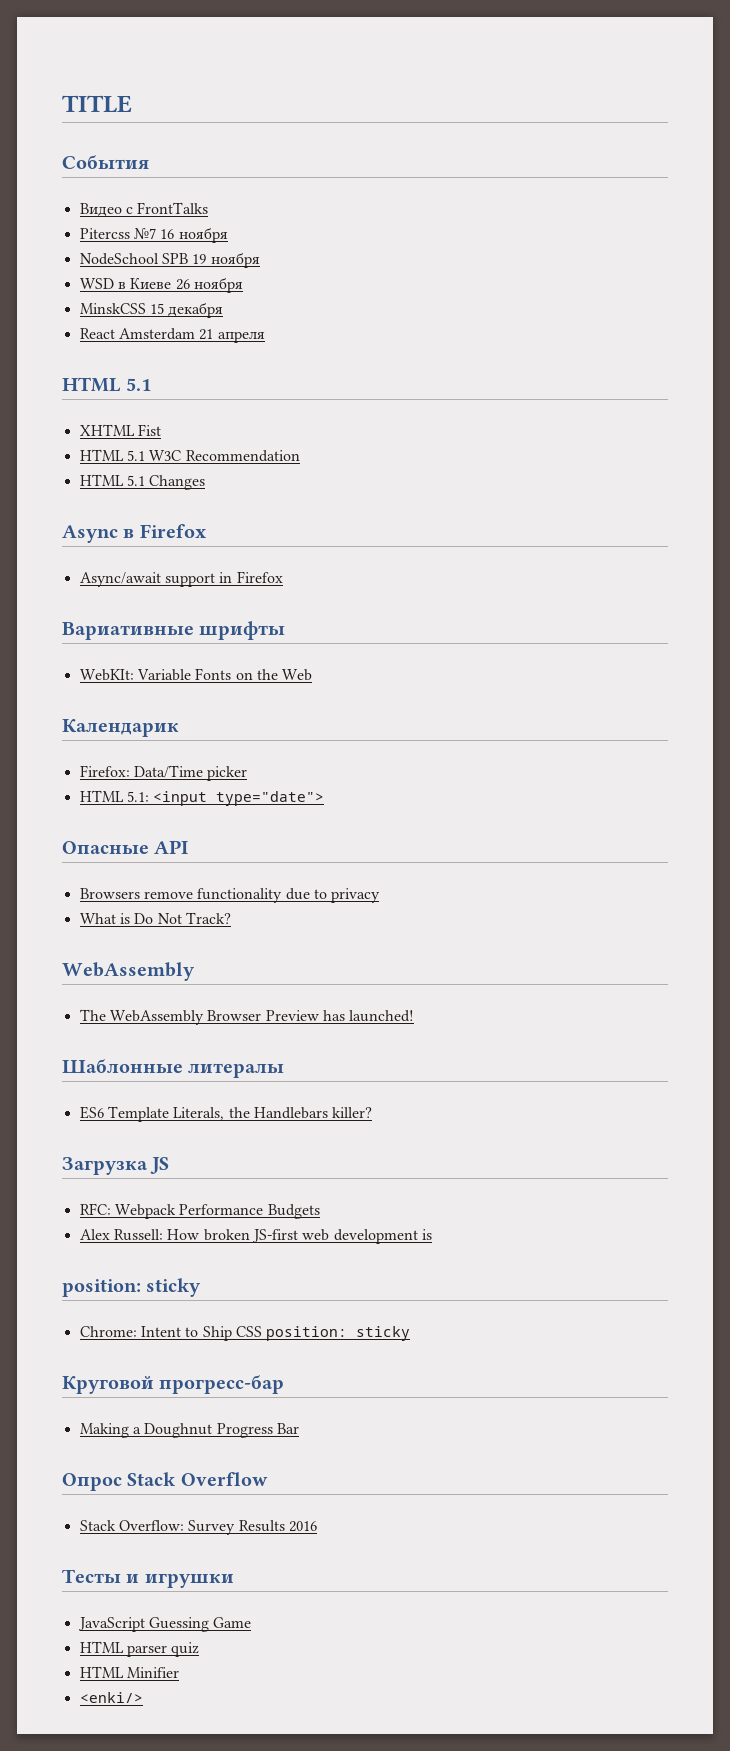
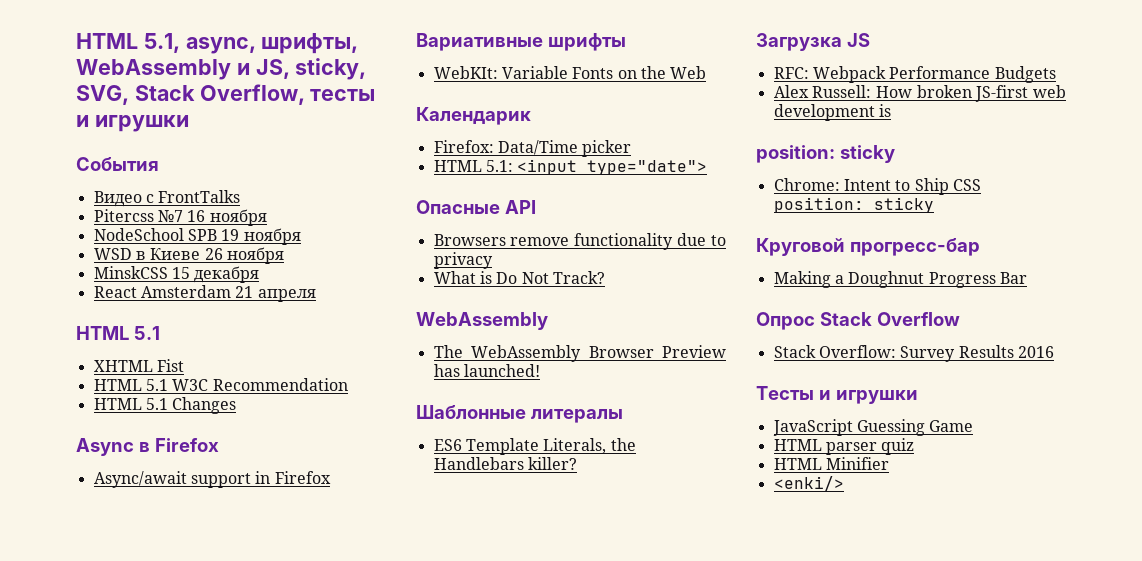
- TITLE
+ HTML 5.1, async, шрифты, WebAssembly и JS, sticky, SVG, Stack Overflow, тесты и игрушки

